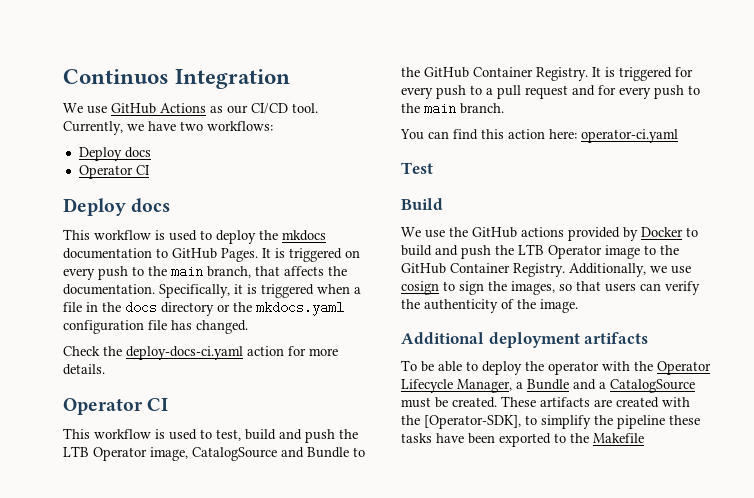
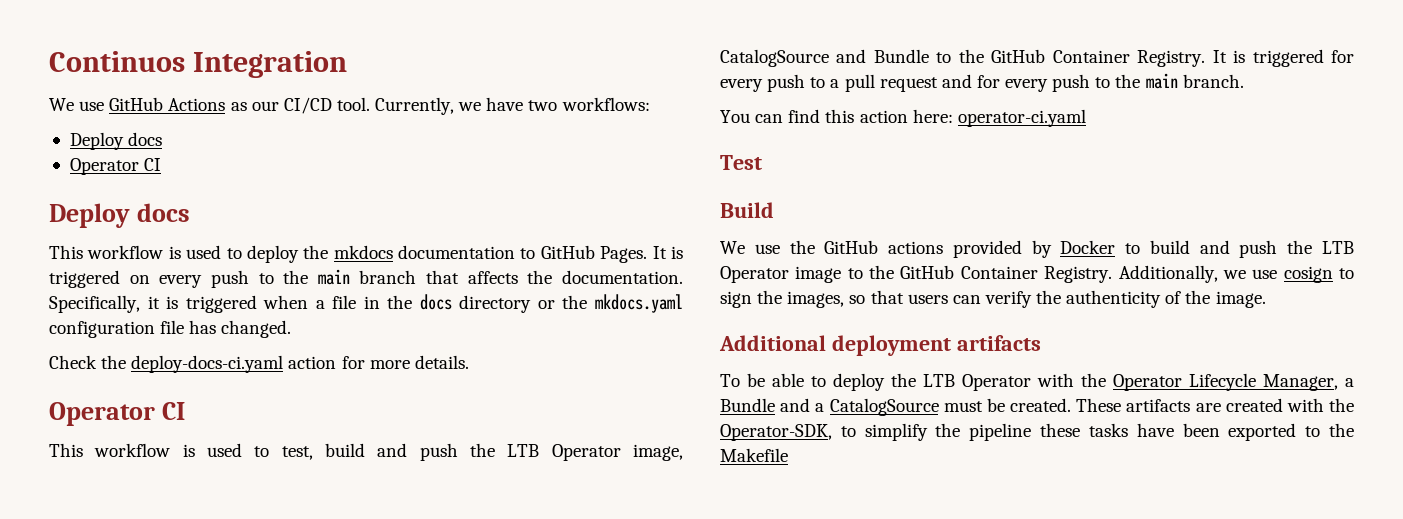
- It is triggered on every push to the main branch, that affects the documentation.
+ It is triggered on every push to the main branch that affects the documentation.
- To be able to deploy the operator with the Operator Lifecycle Manager, a Bundle and a CatalogSource must be created.
+ To be able to deploy the LTB Operator with the Operator Lifecycle Manager, a Bundle and a CatalogSource must be created.
- These artifacts are created with the [Operator-SDK], to simplify the pipeline these tasks have been exported to the Makefile
+ These artifacts are created with the Operator-SDK, to simplify the pipeline these tasks have been exported to the Makefile

